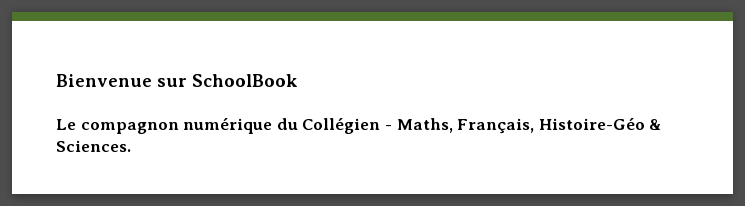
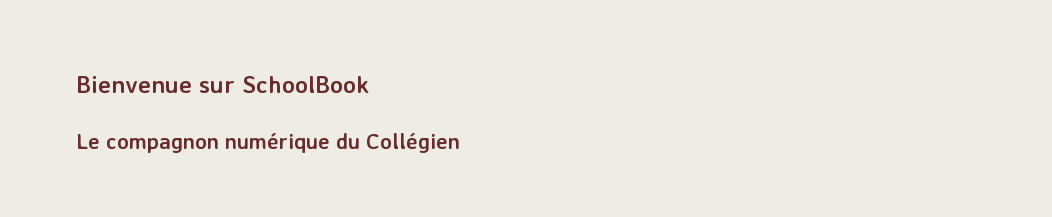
- Le compagnon numérique du Collégien - Maths, Français, Histoire-Géo & Sciences.
+ Le compagnon numérique du Collégien

